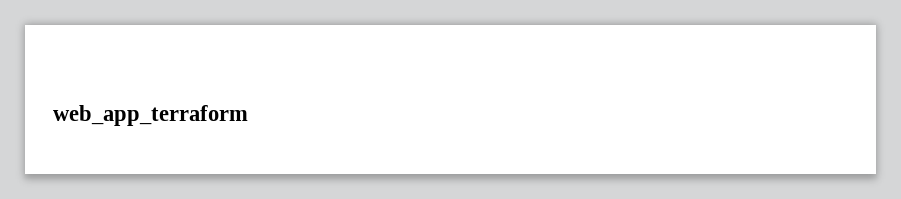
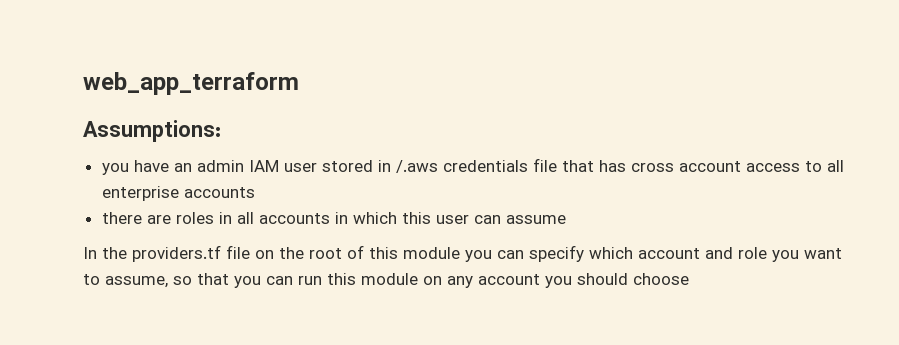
+ Assumptions:
+ you have an admin IAM user stored in /.aws credentials file that has cross account access to all enterprise accounts
+ there are roles in all accounts in which this user can assume
+ In the providers.tf file on the root of this module you can specify which account and role you want to assume, so that you can run this module on any account you should choose

